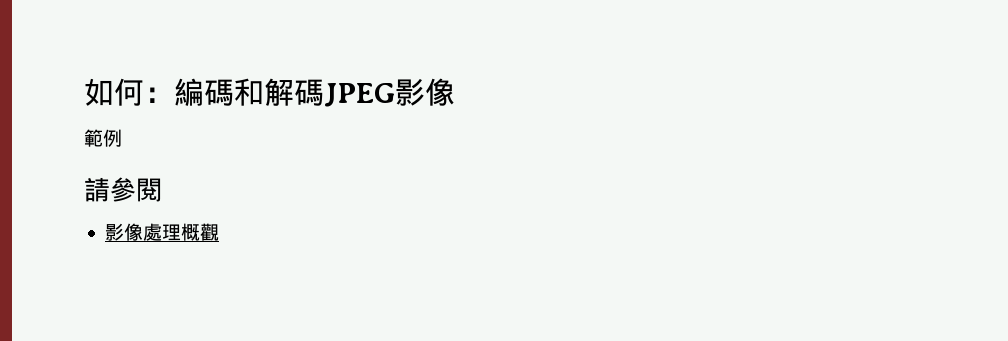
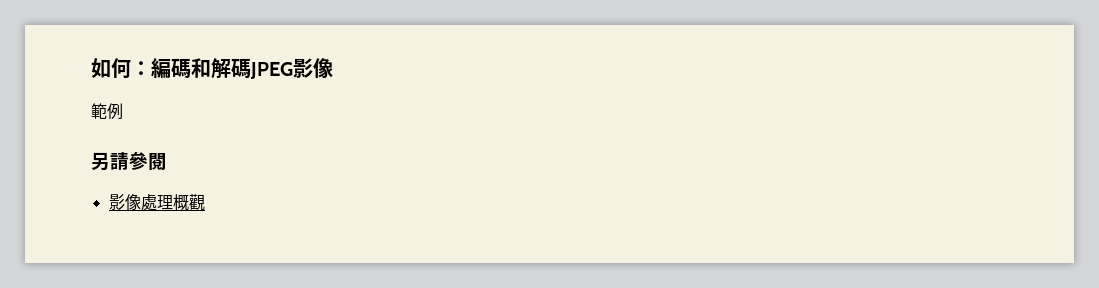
- 請參閱
+ 另請參閱

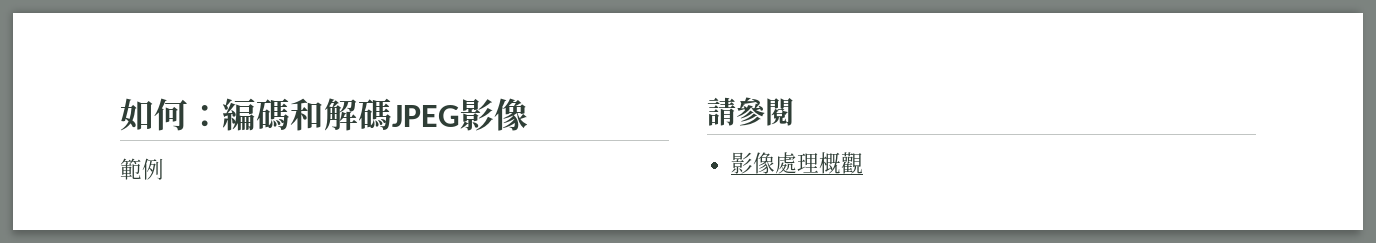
- 另請參閱
+ 請參閱

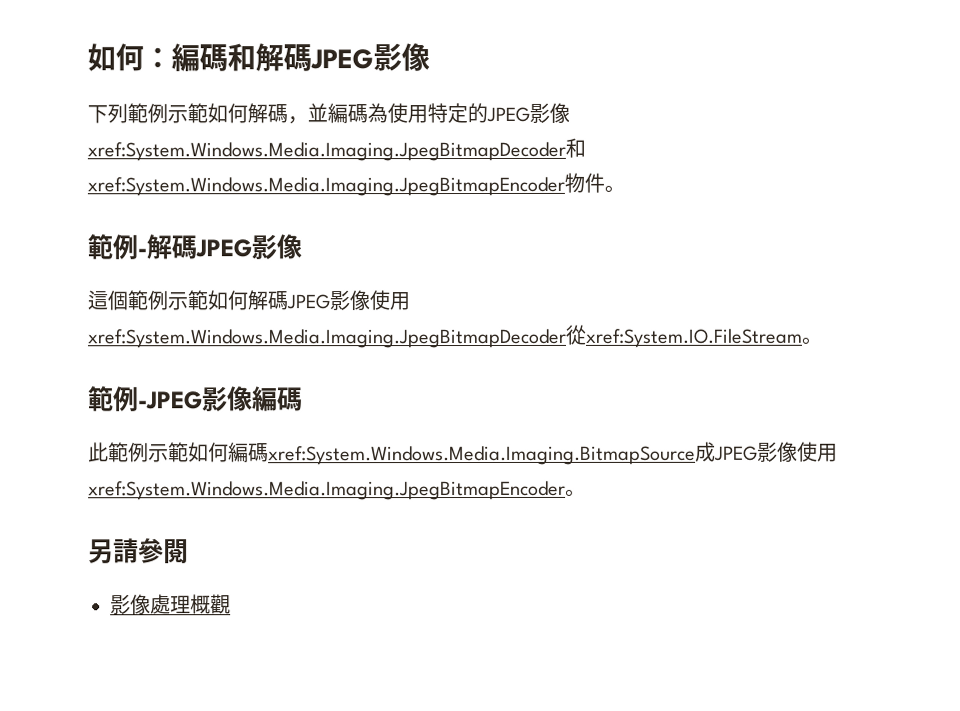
- 範例
- 請參閱
+ 下列範例示範如何解碼，並編碼為使用特定的JPEG影像xref:System.Windows.Media.Imaging.JpegBitmapDecoder和xref:System.Windows.Media.Imaging.JpegBitmapEncoder物件。
+ 範例-解碼JPEG影像
+ 這個範例示範如何解碼JPEG影像使用xref:System.Windows.Media.Imaging.JpegBitmapDecoder從xref:System.IO.FileStream。
+ 範例-JPEG影像編碼
+ 此範例示範如何編碼xref:System.Windows.Media.Imaging.BitmapSource成JPEG影像使用xref:System.Windows.Media.Imaging.JpegBitmapEncoder。
+ 另請參閱

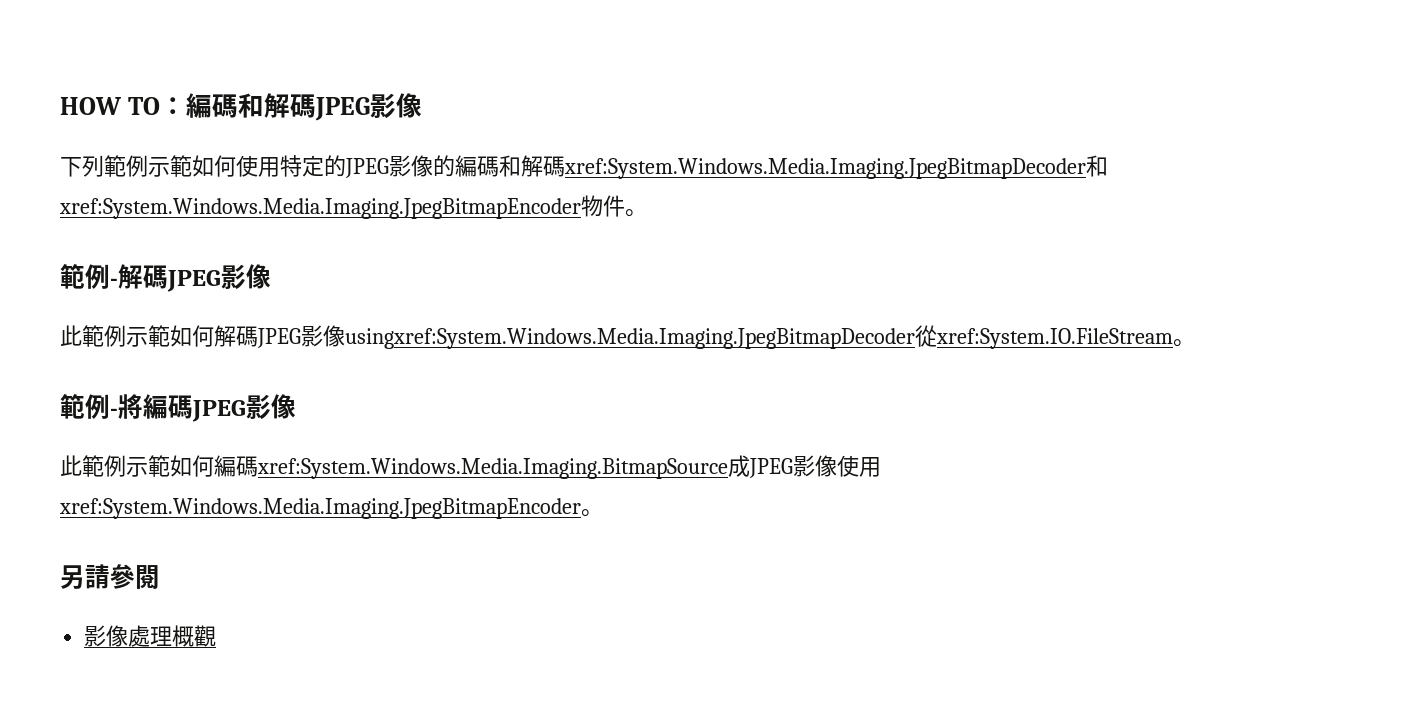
- 如何：編碼和解碼JPEG影像
+ HOW TO：編碼和解碼JPEG影像
- 下列範例示範如何解碼，並編碼為使用特定的JPEG影像xref:System.Windows.Media.Imaging.JpegBitmapDecoder和xref:System.Windows.Media.Imaging.JpegBitmapEncoder物件。
+ 下列範例示範如何使用特定的JPEG影像的編碼和解碼xref:System.Windows.Media.Imaging.JpegBitmapDecoder和xref:System.Windows.Media.Imaging.JpegBitmapEncoder物件。
- 這個範例示範如何解碼JPEG影像使用xref:System.Windows.Media.Imaging.JpegBitmapDecoder從xref:System.IO.FileStream。
+ 此範例示範如何解碼JPEG影像usingxref:System.Windows.Media.Imaging.JpegBitmapDecoder從xref:System.IO.FileStream。
- 範例-JPEG影像編碼
+ 範例-將編碼JPEG影像

